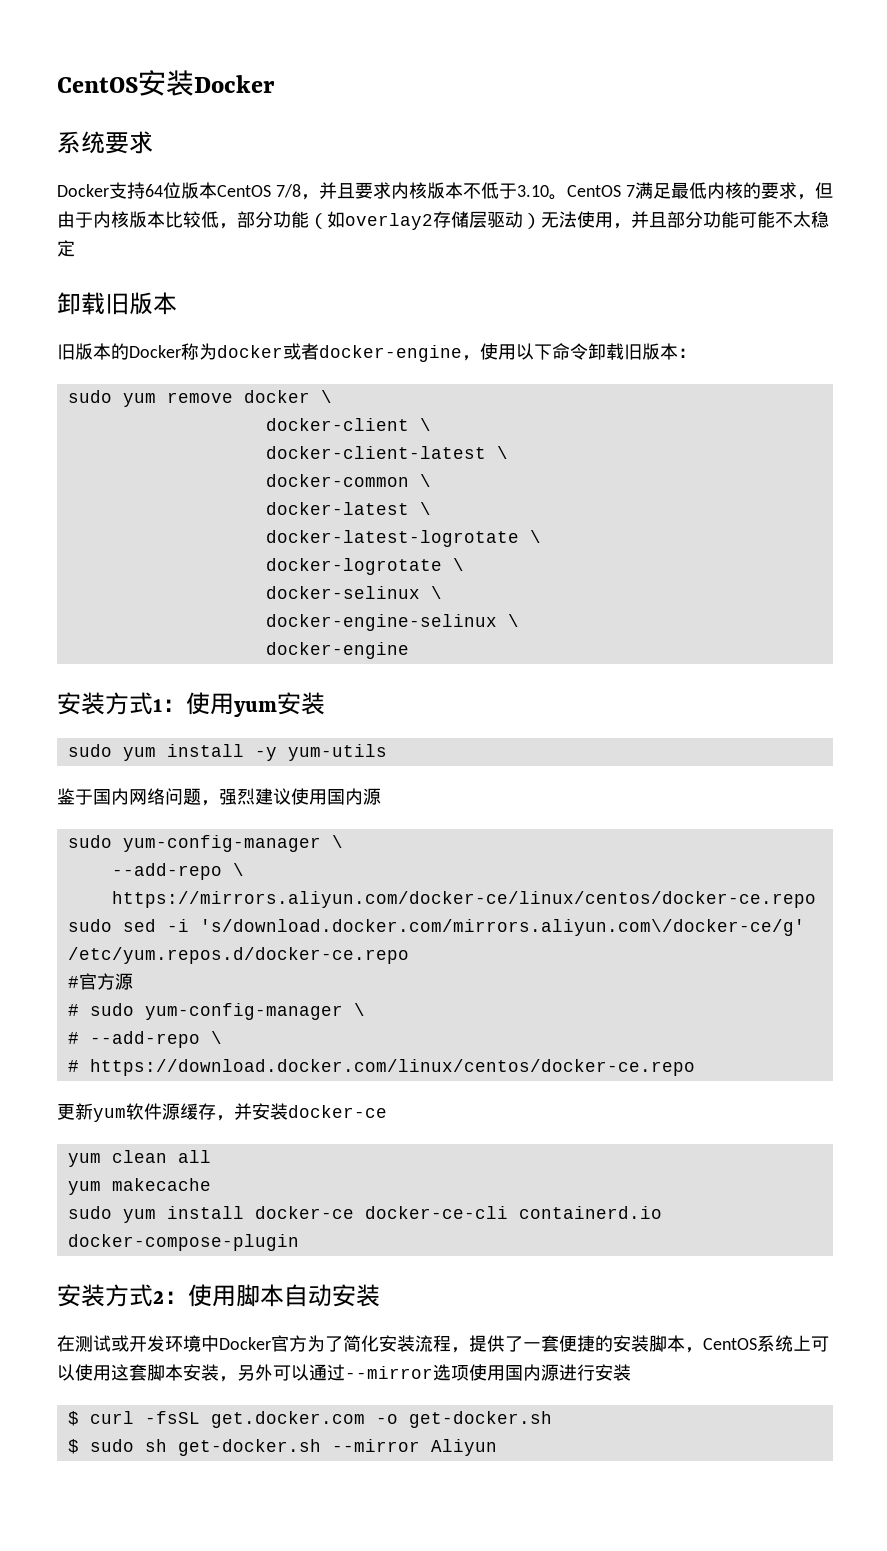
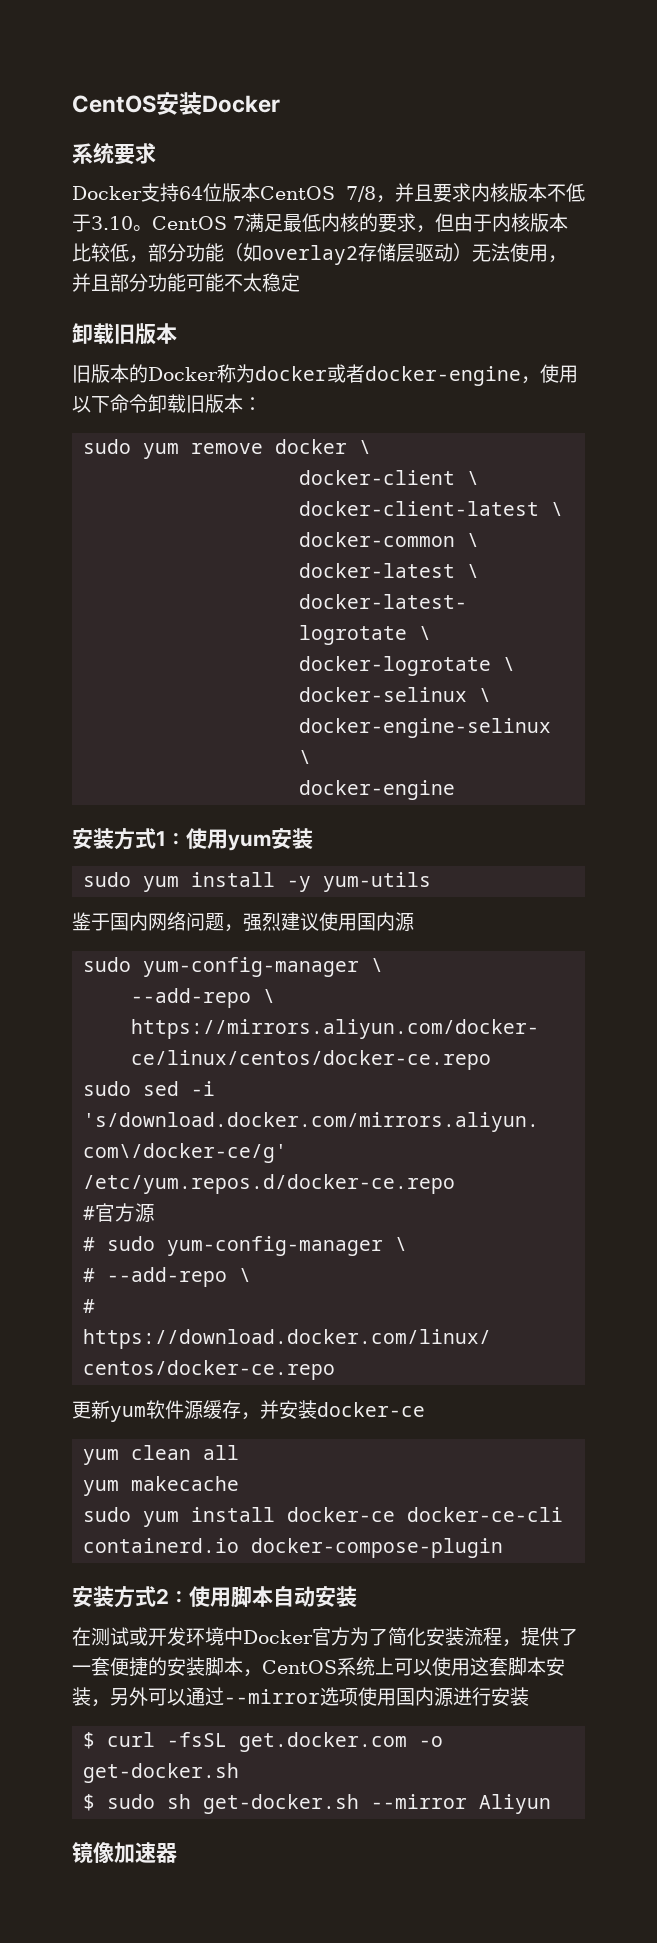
+ 镜像加速器

